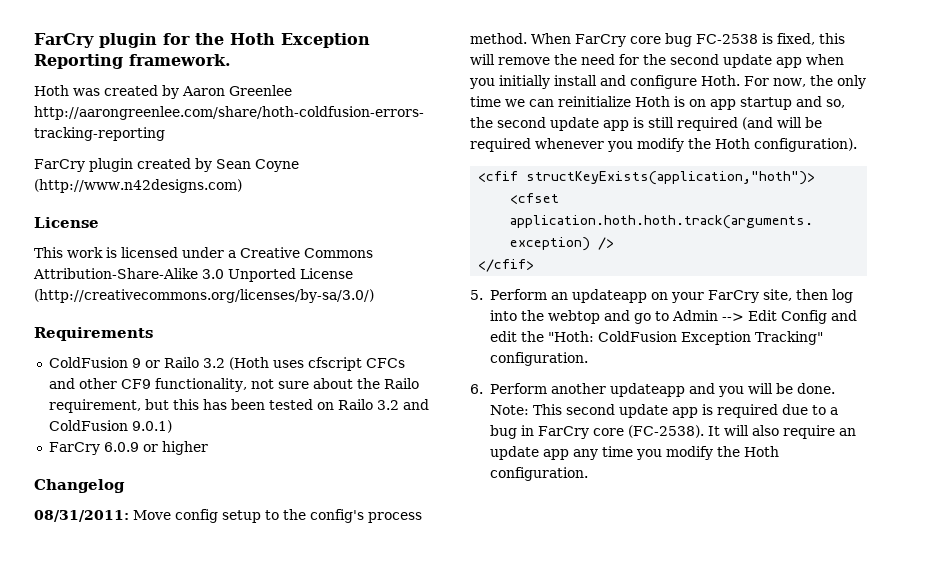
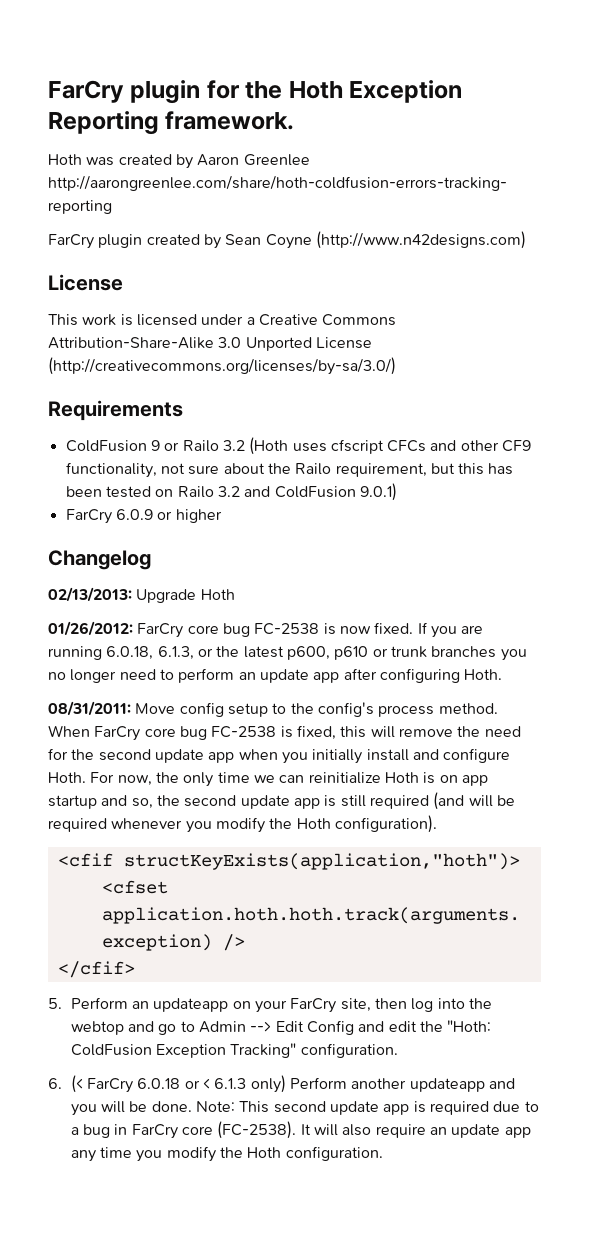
+ 02/13/2013: Upgrade Hoth
+ 01/26/2012: FarCry core bug FC-2538 is now fixed. If you are running 6.0.18, 6.1.3, or the latest p600, p610 or trunk branches you no longer need to perform an update app after configuring Hoth.
- 6. Perform another updateapp and you will be done.
+ 6. (< FarCry 6.0.18 or < 6.1.3 only) Perform another updateapp and you will be done.

